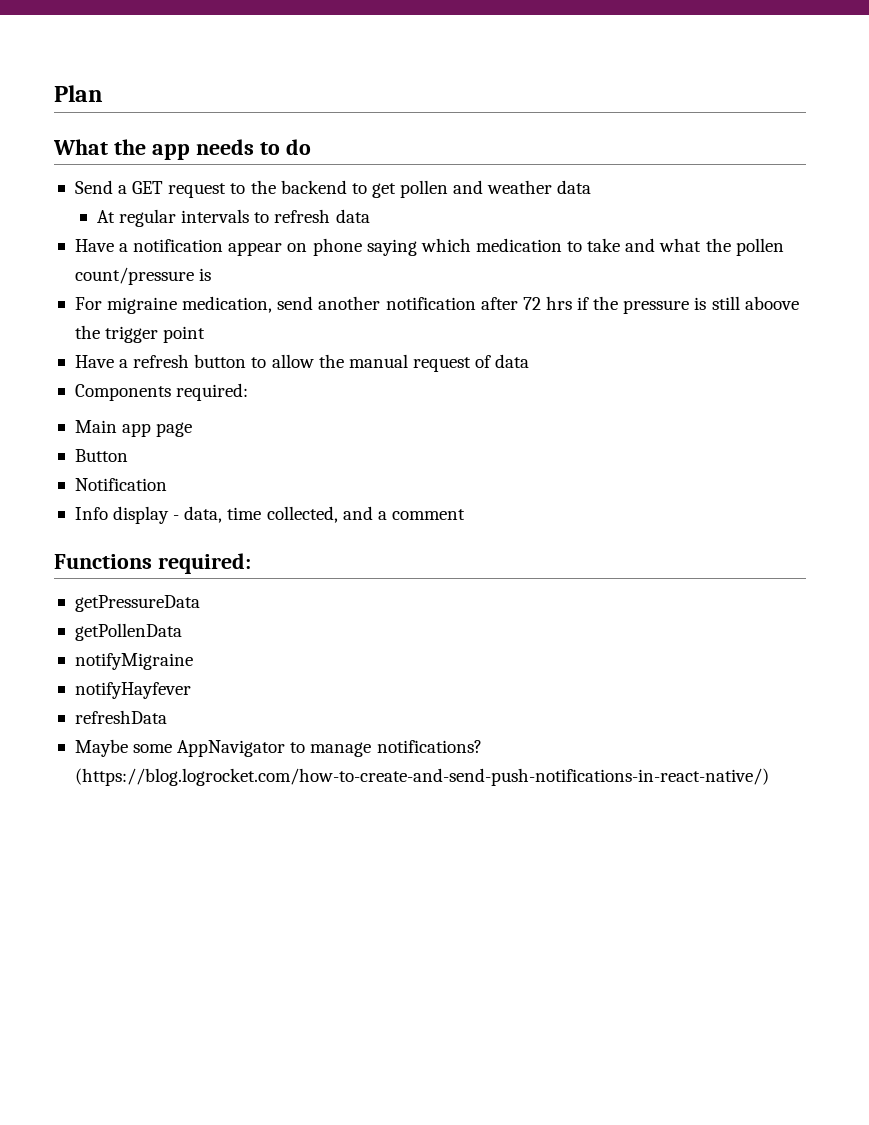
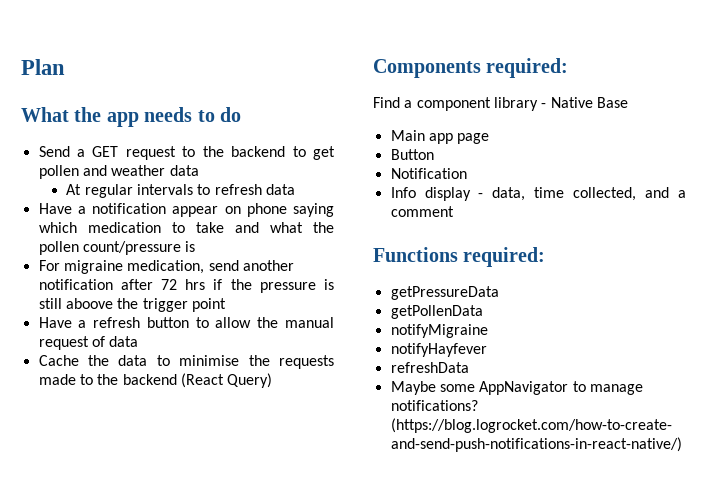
+ Cache the data to minimise the requests made to the backend (React Query)
  Components required:
+ Find a component library - Native Base

